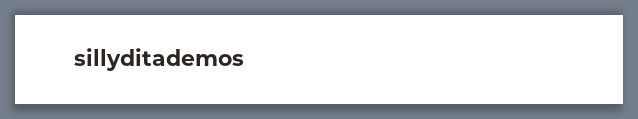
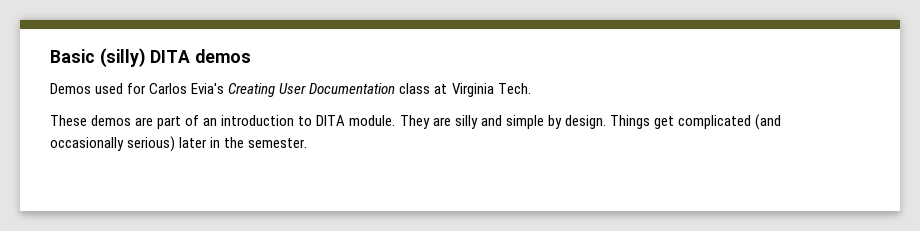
- sillyditademos
+ Basic (silly) DITA demos
+ Demos used for Carlos Evia's Creating User Documentation class at Virginia Tech.
+ These demos are part of an introduction to DITA module. They are silly and simple by design. Things get complicated (and occasionally serious) later in the semester.

